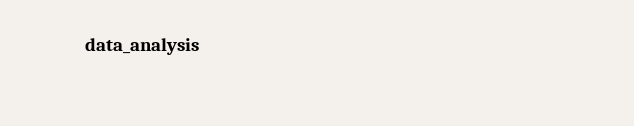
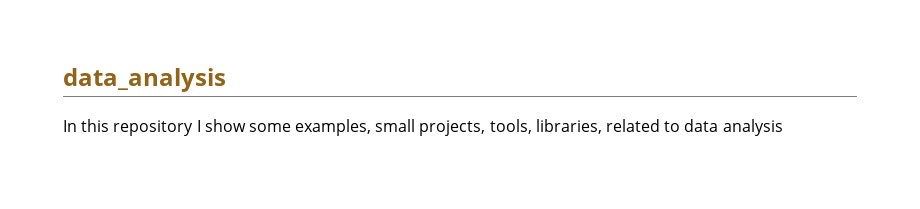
+ In this repository I show some examples, small projects, tools, libraries, related to data analysis

